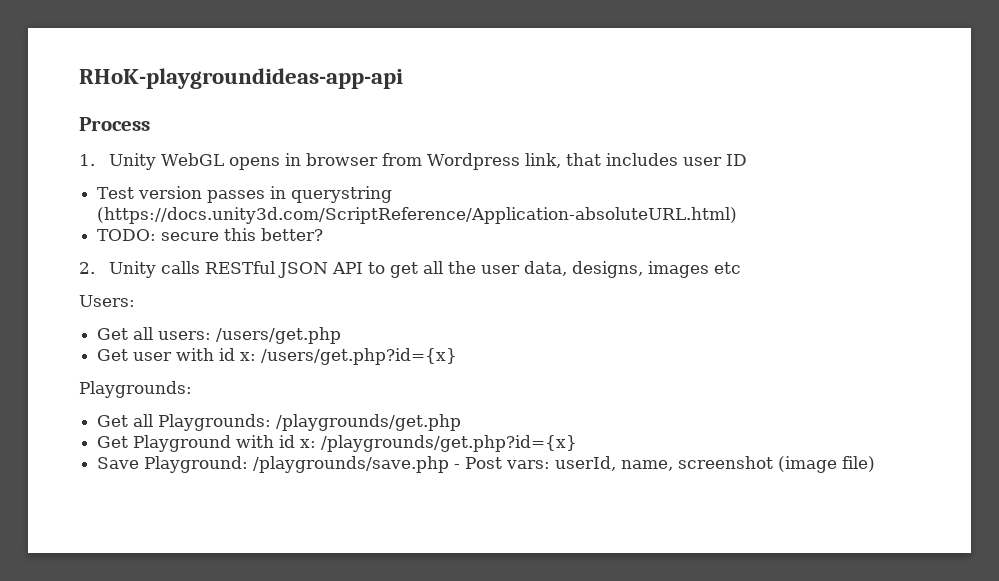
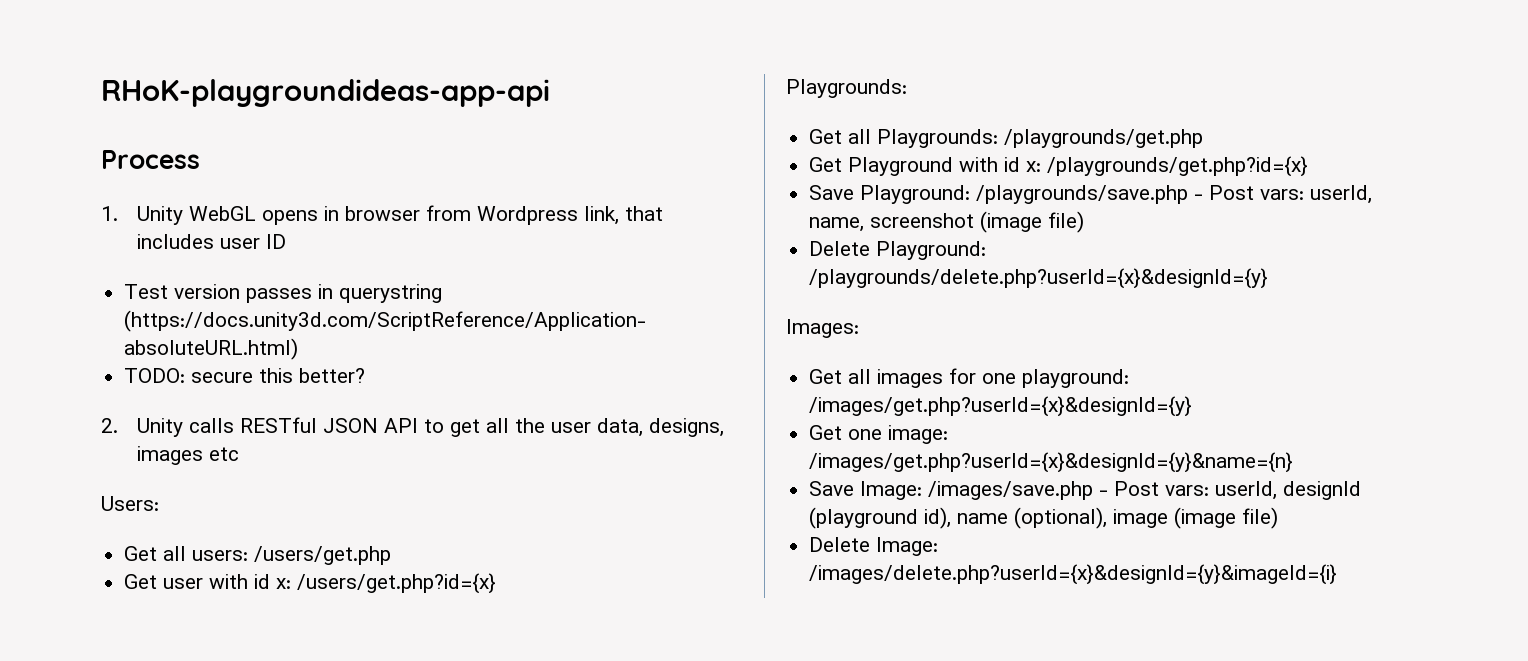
+ Delete Playground: /playgrounds/delete.php?userId={x}&designId={y}
+ Images:
+ Get all images for one playground: /images/get.php?userId={x}&designId={y}
+ Get one image: /images/get.php?userId={x}&designId={y}&name={n}
+ Save Image: /images/save.php - Post vars: userId, designId (playground id), name (optional), image (image file)
+ Delete Image: /images/delete.php?userId={x}&designId={y}&imageId={i}

